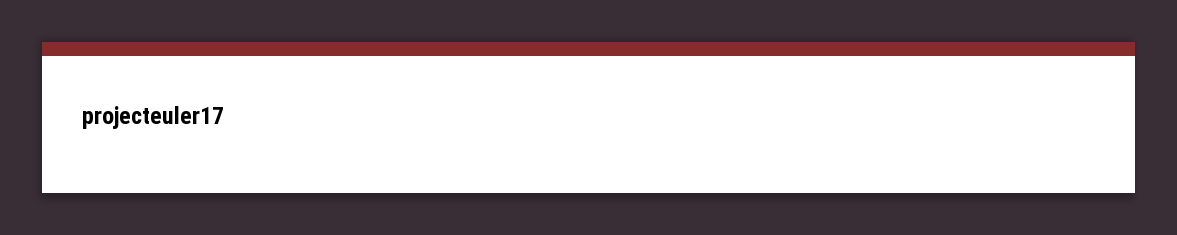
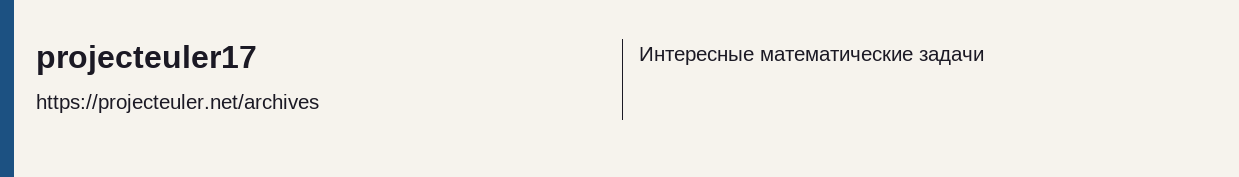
+ https://projecteuler.net/archives
+ Интересные математические задачи

